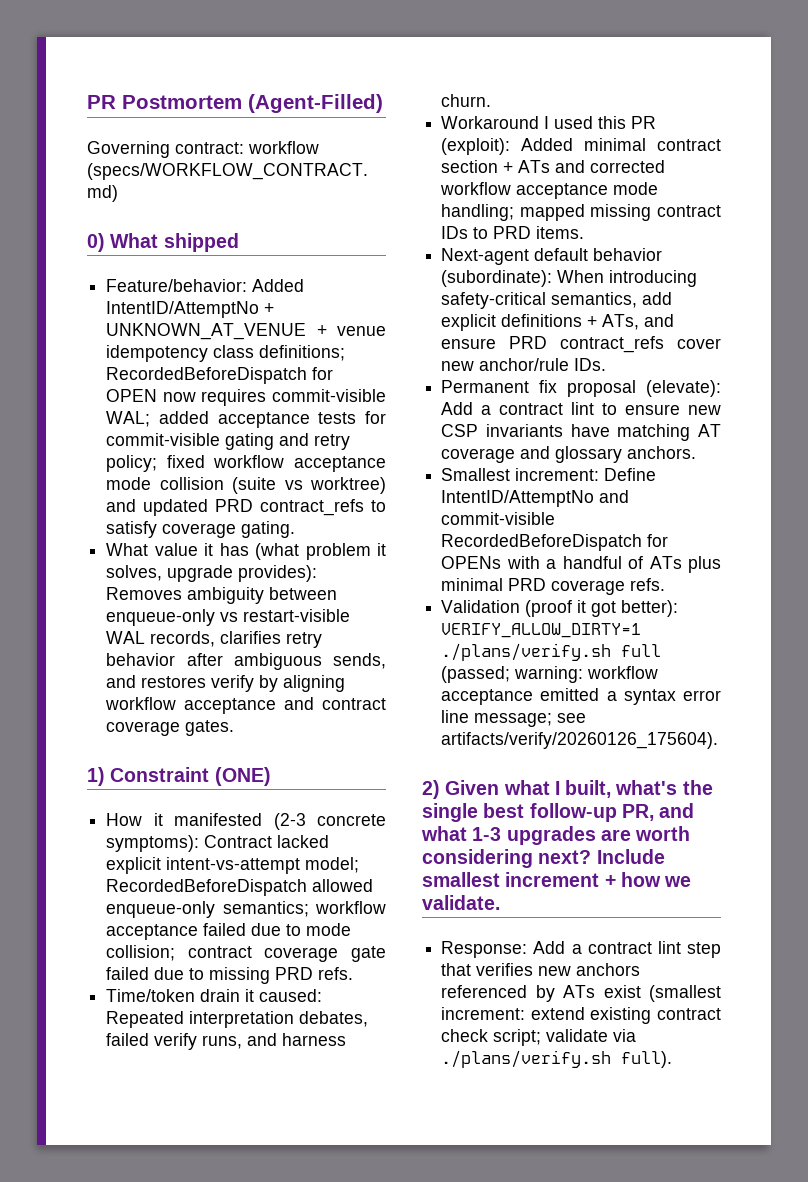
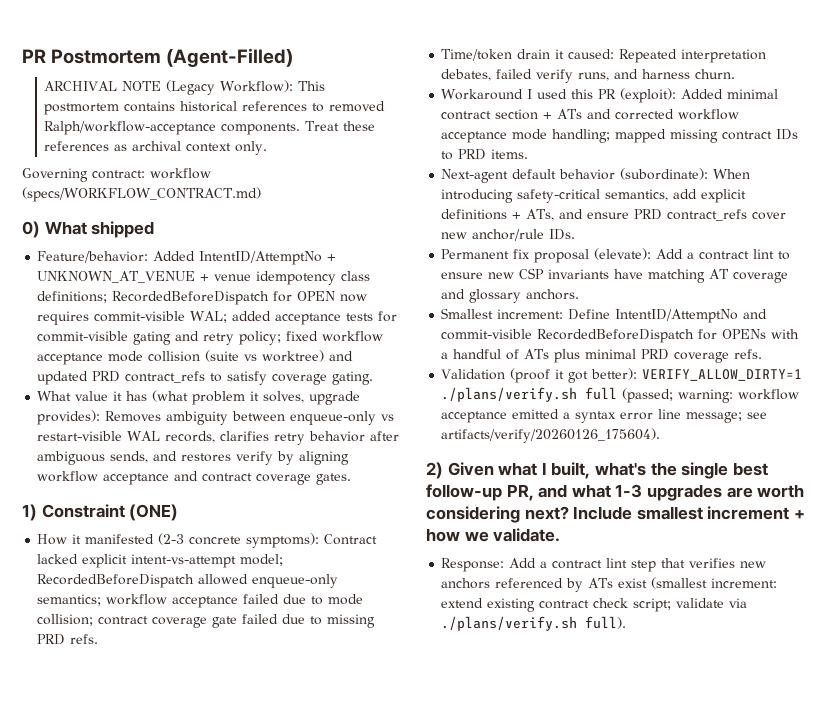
+ ARCHIVAL NOTE (Legacy Workflow): This postmortem contains historical references to removed Ralph/workflow-acceptance components. Treat these references as archival context only.

